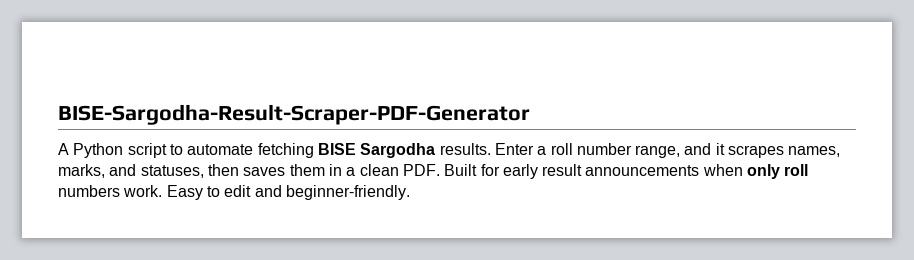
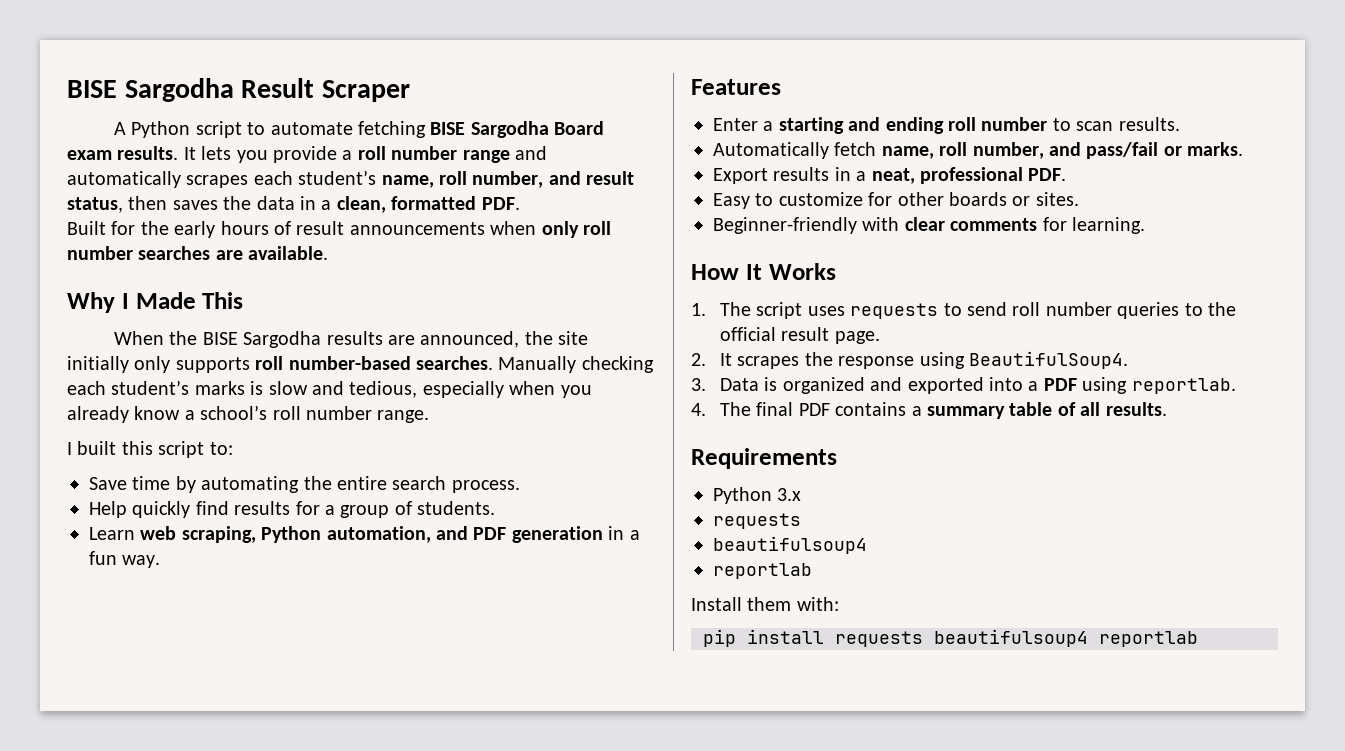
- BISE-Sargodha-Result-Scraper-PDF-Generator
+ BISE Sargodha Result Scraper
- A Python script to automate fetching BISE Sargodha results. Enter a roll number range, and it scrapes names, marks, and statuses, then saves them in a clean PDF. Built for early result announcements when only roll numbers work. Easy to edit and beginner-friendly.
+ A Python script to automate fetching BISE Sargodha Board exam results. It lets you provide a roll number range and automatically scrapes each student’s name, roll number, and result status, then saves the data in a clean, formatted PDF.
+ Built for the early hours of result announcements when only roll number searches are available.
+ Why I Made This
+ When the BISE Sargodha results are announced, the site initially only supports roll number-based searches. Manually checking each student’s marks is slow and tedious, especially when you already know a school’s roll number range.
+ I built this script to:
+ Save time by automating the entire search process.
+ Help quickly find results for a group of students.
+ Learn web scraping, Python automation, and PDF generation in a fun way.
+ Features
+ Enter a starting and ending roll number to scan results.
+ Automatically fetch name, roll number, and pass/fail or marks.
+ Export results in a neat, professional PDF.
+ Easy to customize for other boards or sites.
+ Beginner-friendly with clear comments for learning.
+ How It Works
+ 1. The script uses requests to send roll number queries to the official result page.
+ 2. It scrapes the response using BeautifulSoup4.
+ 3. Data is organized and exported into a PDF using reportlab.
+ 4. The final PDF contains a summary table of all results.
+ Requirements
+ Python 3.x
+ requests
+ beautifulsoup4
+ reportlab
+ Install them with:
+ pip install requests beautifulsoup4 reportlab

